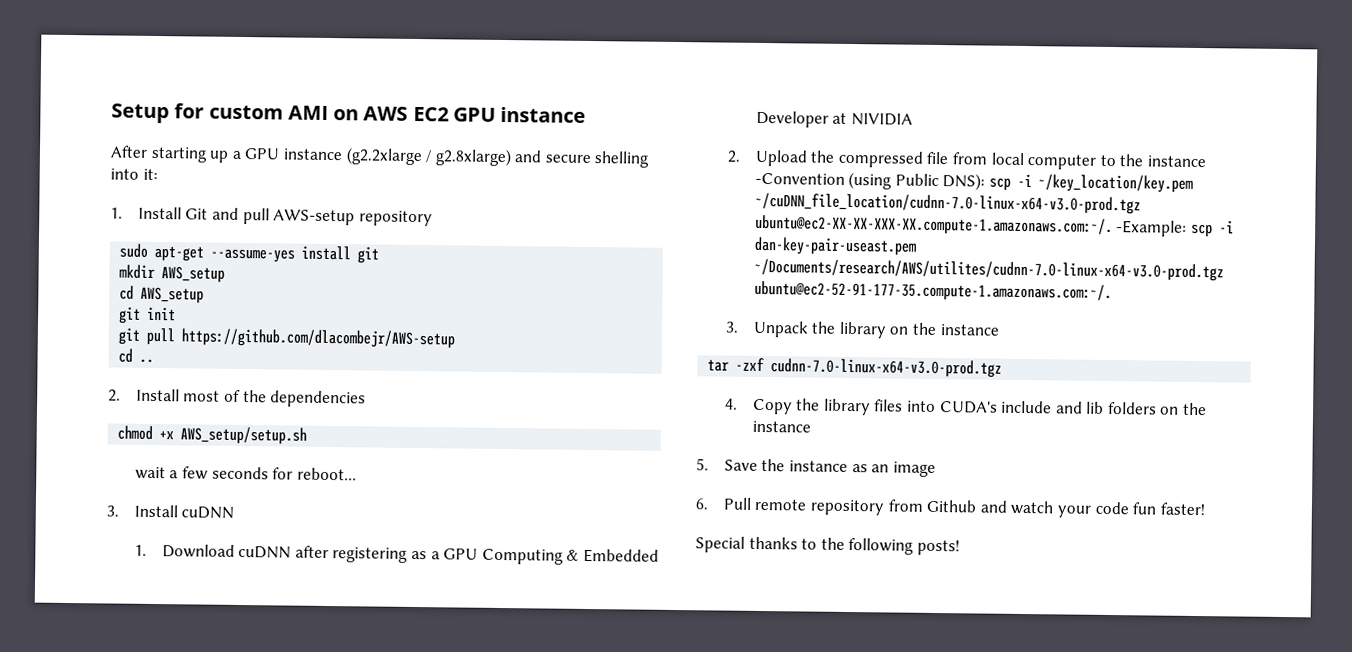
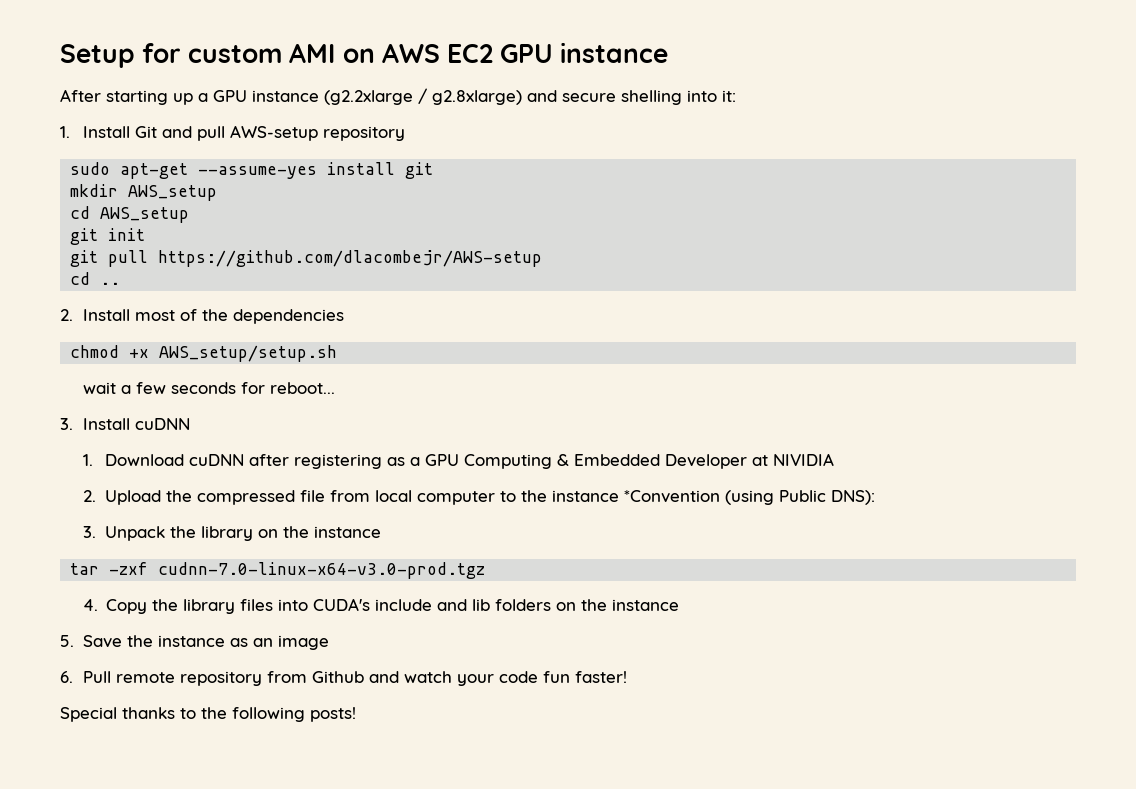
- 2. Upload the compressed file from local computer to the instance -Convention (using Public DNS): scp -i ~/key_location/key.pem ~/cuDNN_file_location/cudnn-7.0-linux-x64-v3.0-prod.tgz ubuntu@ec2-XX-XX-XXX-XX.compute-1.amazonaws.com:~/. -Example: scp -i dan-key-pair-useast.pem ~/Documents/research/AWS/utilites/cudnn-7.0-linux-x64-v3.0-prod.tgz ubuntu@ec2-52-91-177-35.compute-1.amazonaws.com:~/.
+ 2. Upload the compressed file from local computer to the instance *Convention (using Public DNS):

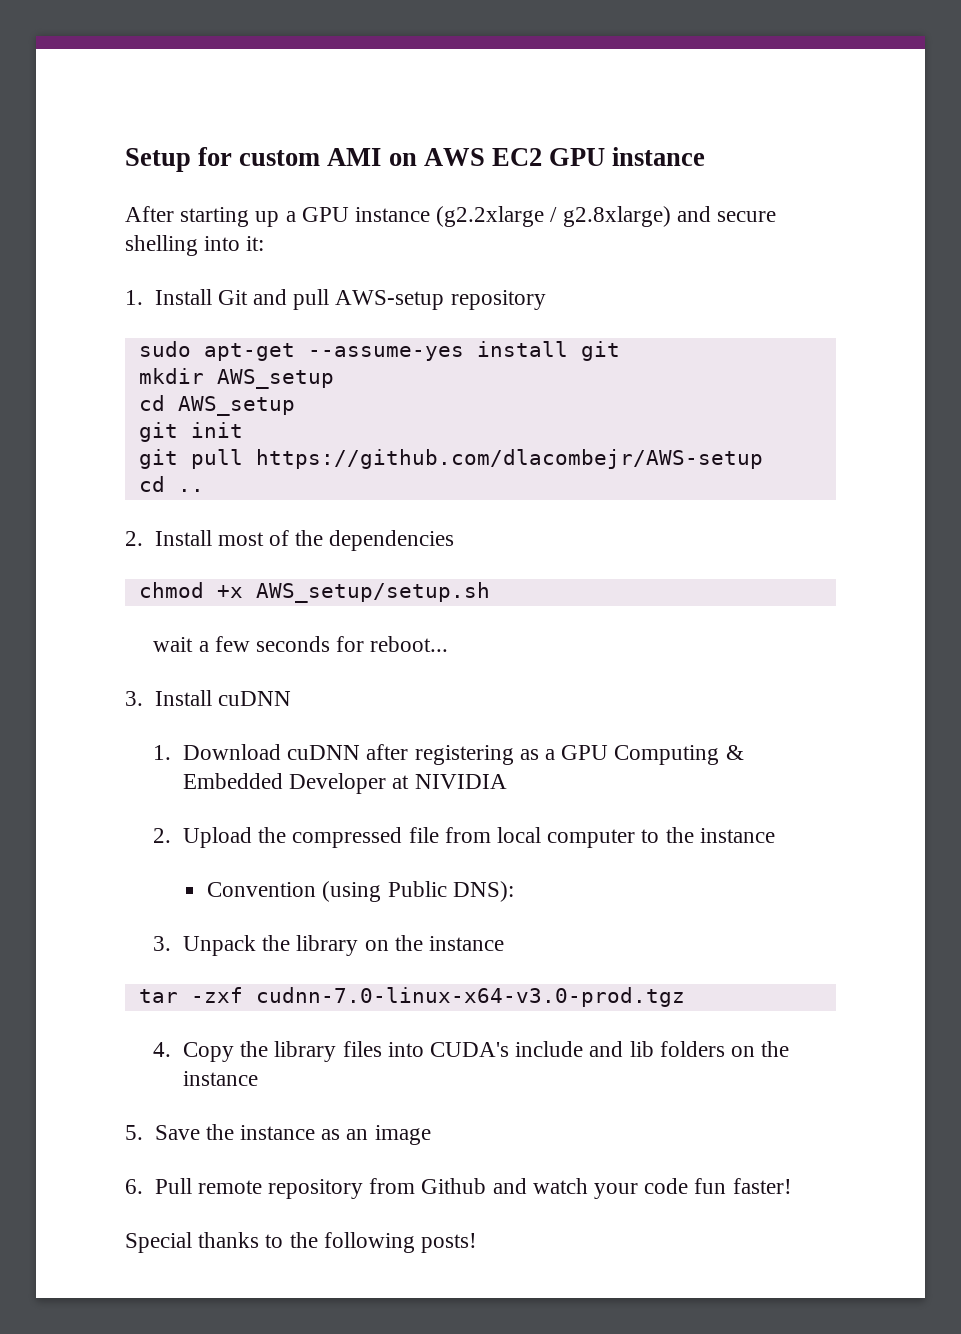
- 2. Upload the compressed file from local computer to the instance *Convention (using Public DNS):
+ 2. Upload the compressed file from local computer to the instance
+ Convention (using Public DNS):

